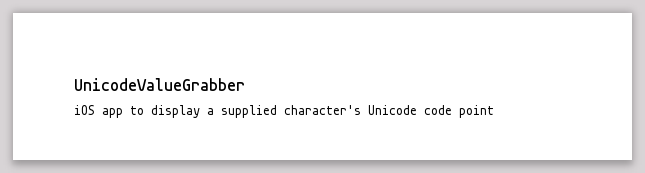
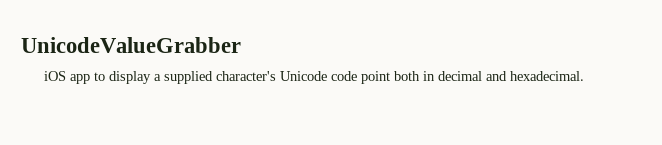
- iOS app to display a supplied character's Unicode code point
+ iOS app to display a supplied character's Unicode code point both in decimal and hexadecimal.

